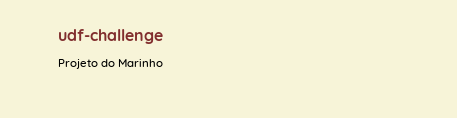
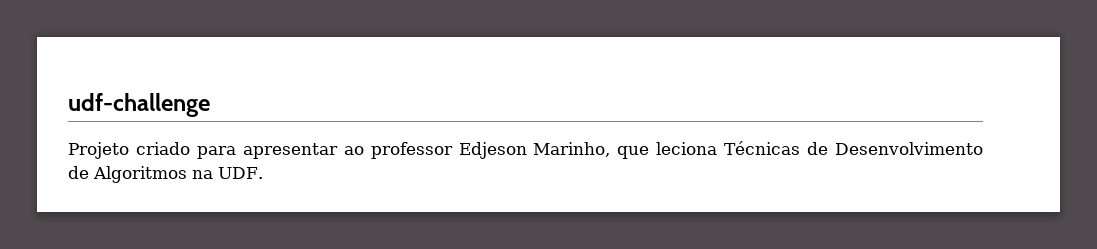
- Projeto do Marinho
+ Projeto criado para apresentar ao professor Edjeson Marinho, que leciona Técnicas de Desenvolvimento de Algoritmos na UDF.

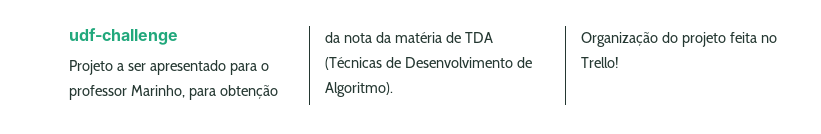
- Projeto criado para apresentar ao professor Edjeson Marinho, que leciona Técnicas de Desenvolvimento de Algoritmos na UDF.
+ Projeto a ser apresentado para o professor Marinho, para obtenção da nota da matéria de TDA (Técnicas de Desenvolvimento de Algoritmo).
+ Organização do projeto feita no Trello!

